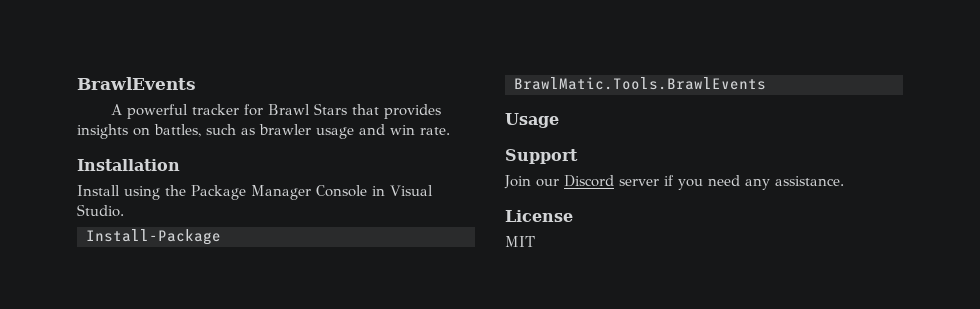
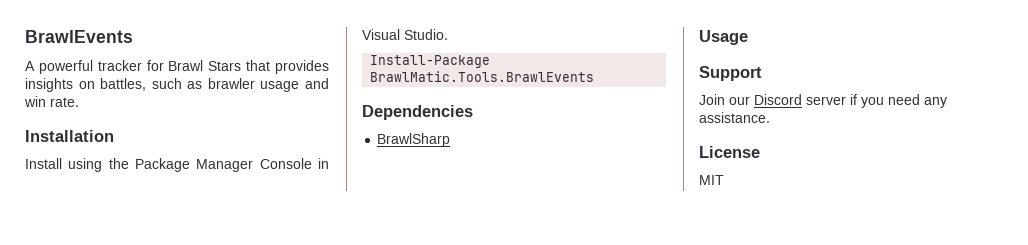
+ Dependencies
+ BrawlSharp

